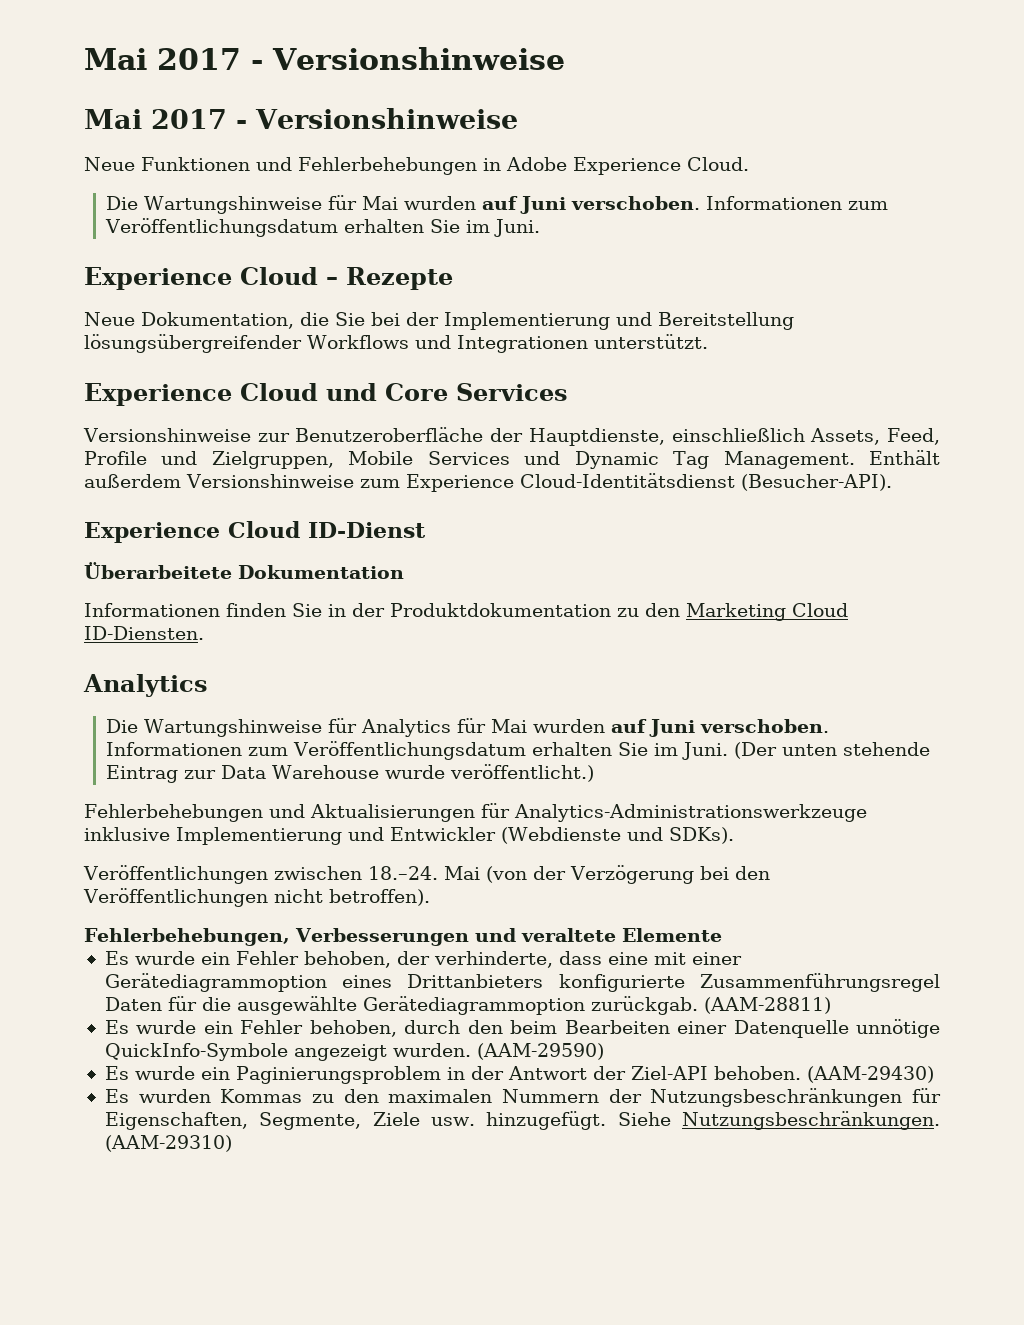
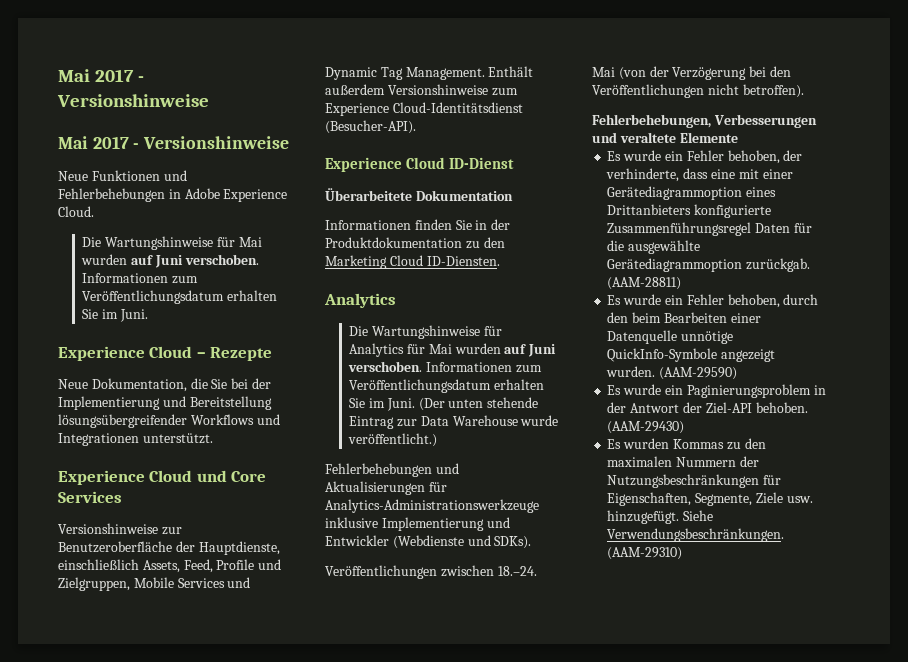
- Siehe Nutzungsbeschränkungen.
+ Siehe Verwendungsbeschränkungen.

